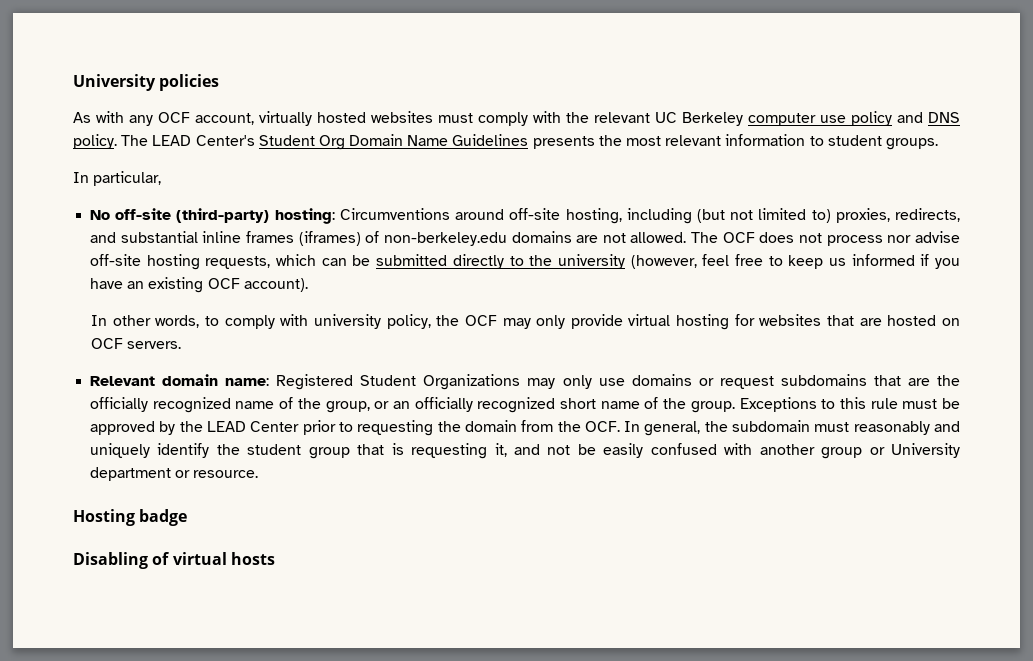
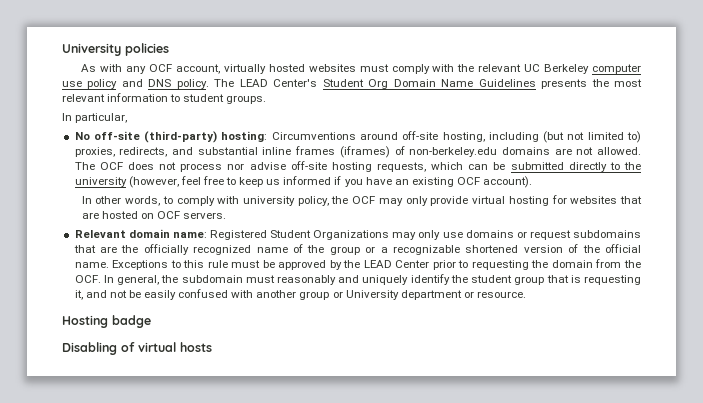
- Relevant domain name: Registered Student Organizations may only use domains or request subdomains that are the officially recognized name of the group, or an officially recognized short name of the group.
+ Relevant domain name: Registered Student Organizations may only use domains or request subdomains that are the officially recognized name of the group or a recognizable shortened version of the official name.

